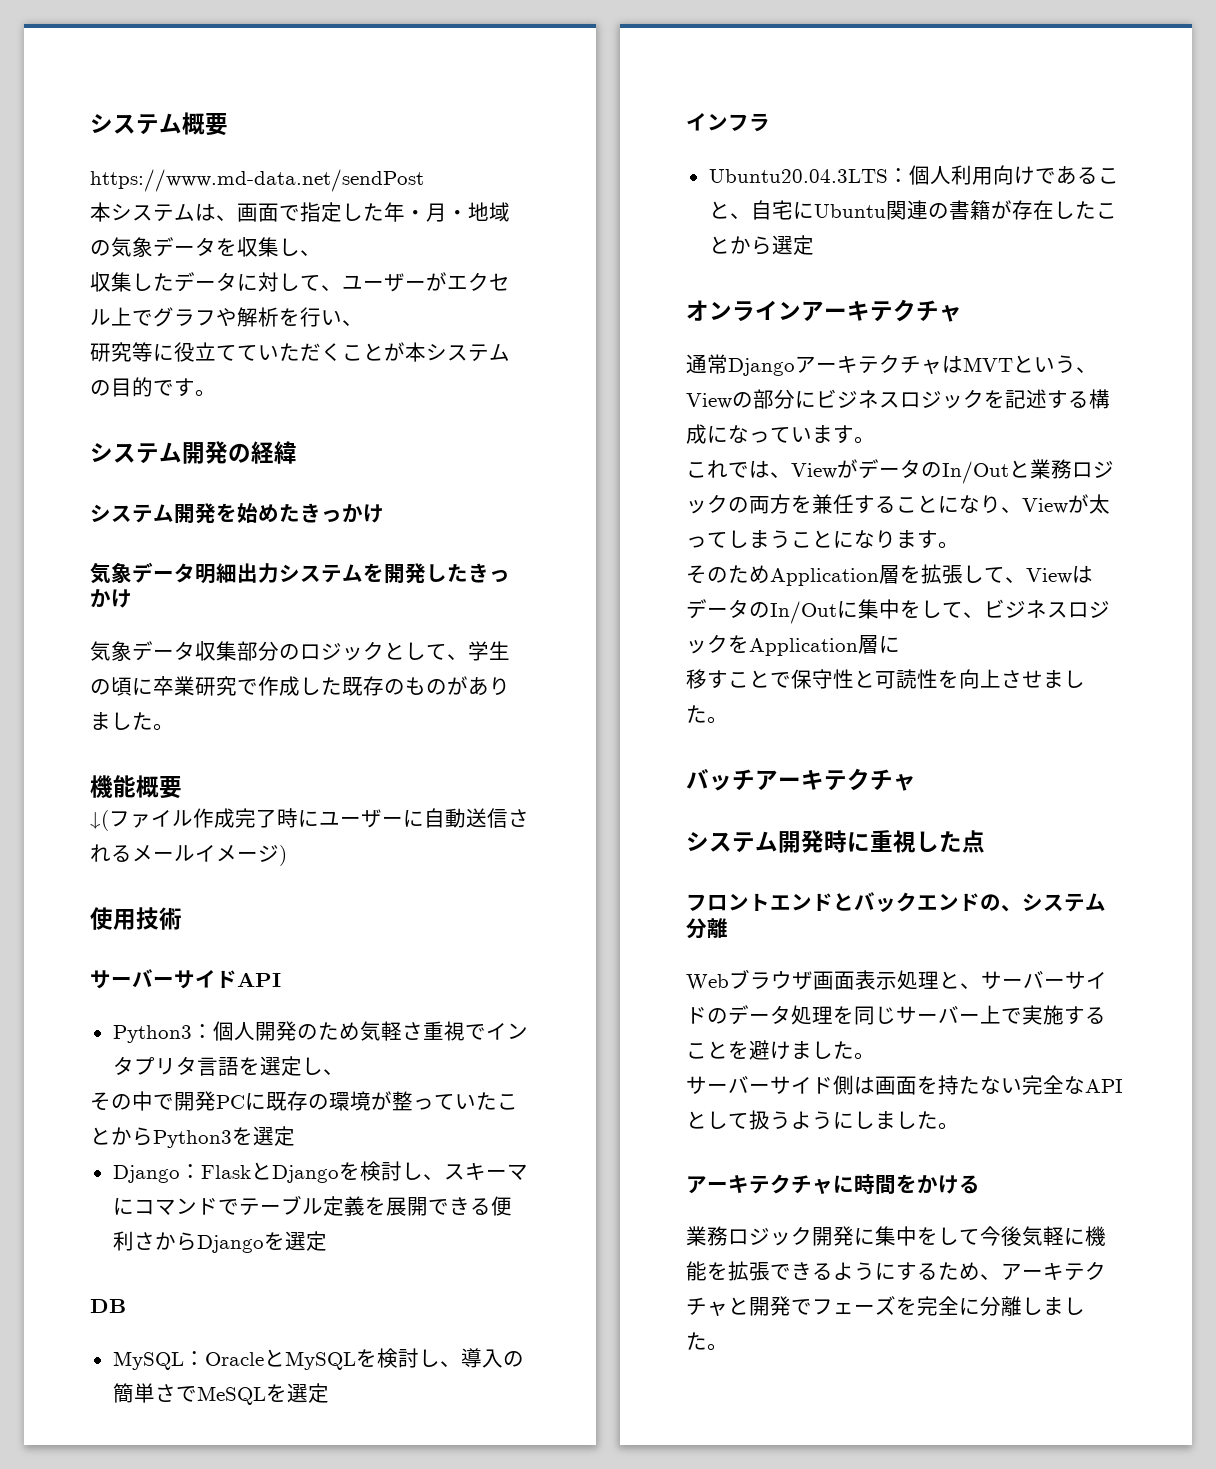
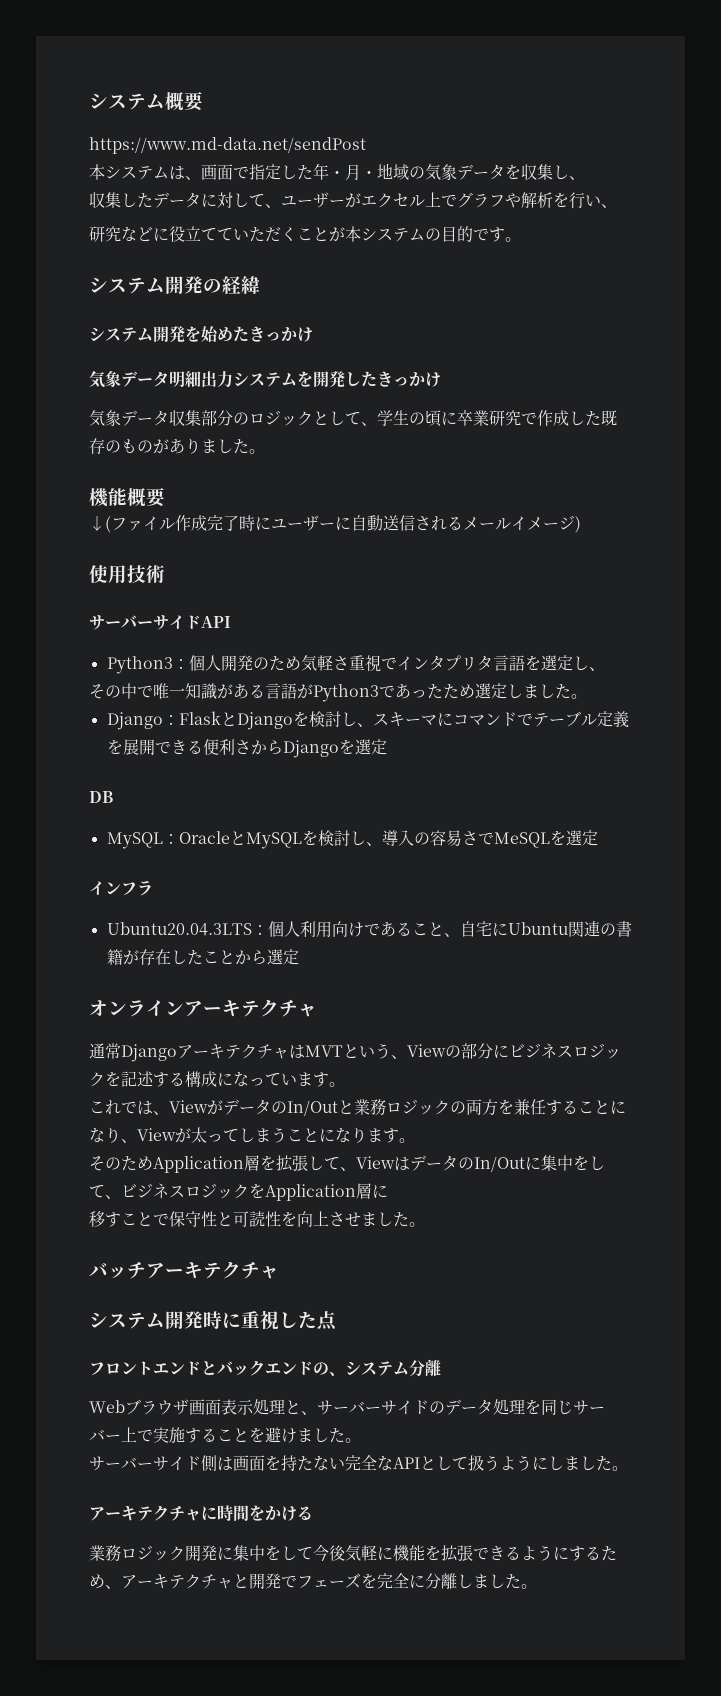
- 研究等に役立てていただくことが本システムの目的です。
+ 研究などに役立てていただくことが本システムの目的です。
- その中で開発PCに既存の環境が整っていたことからPython3を選定
+ その中で唯一知識がある言語がPython3であったため選定しました。
- MySQL：OracleとMySQLを検討し、導入の簡単さでMeSQLを選定
+ MySQL：OracleとMySQLを検討し、導入の容易さでMeSQLを選定

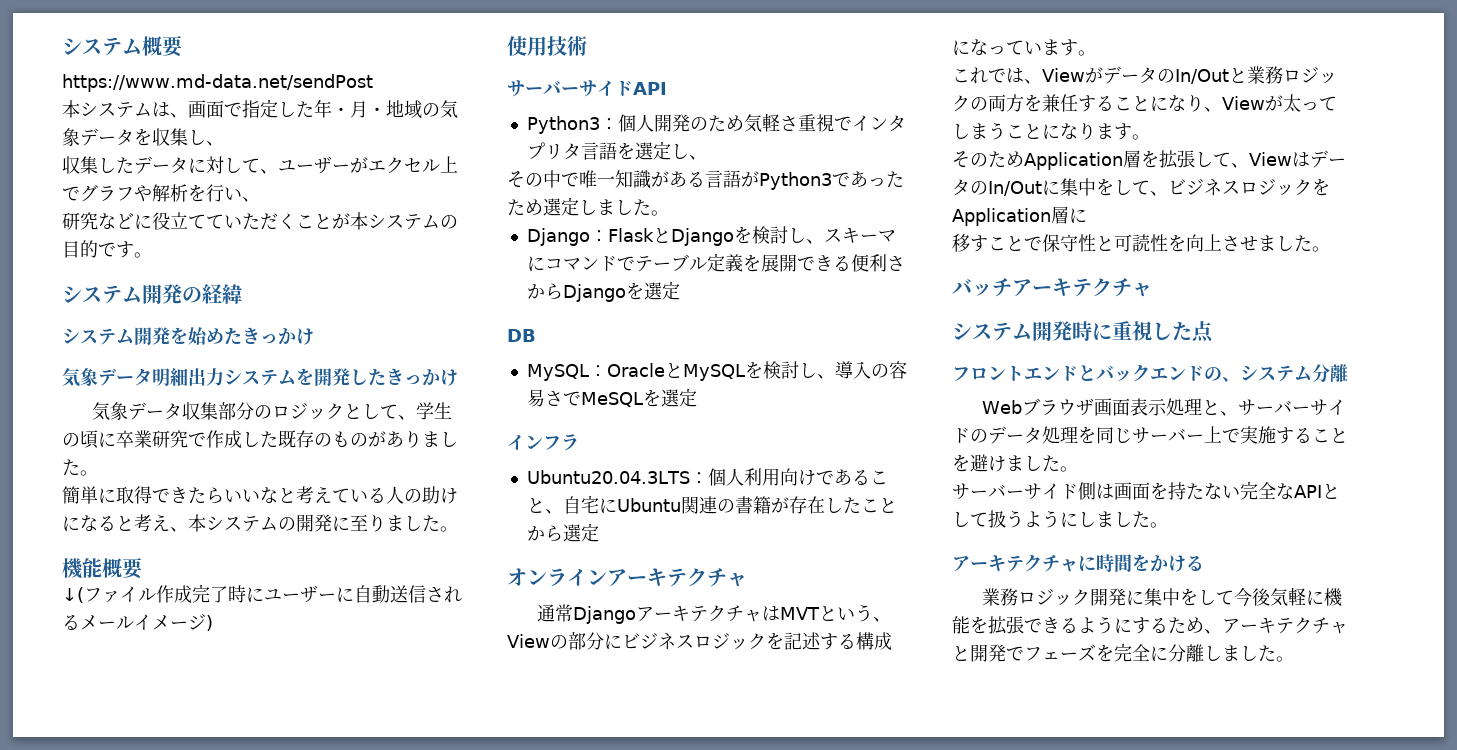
+ 簡単に取得できたらいいなと考えている人の助けになると考え、本システムの開発に至りました。

